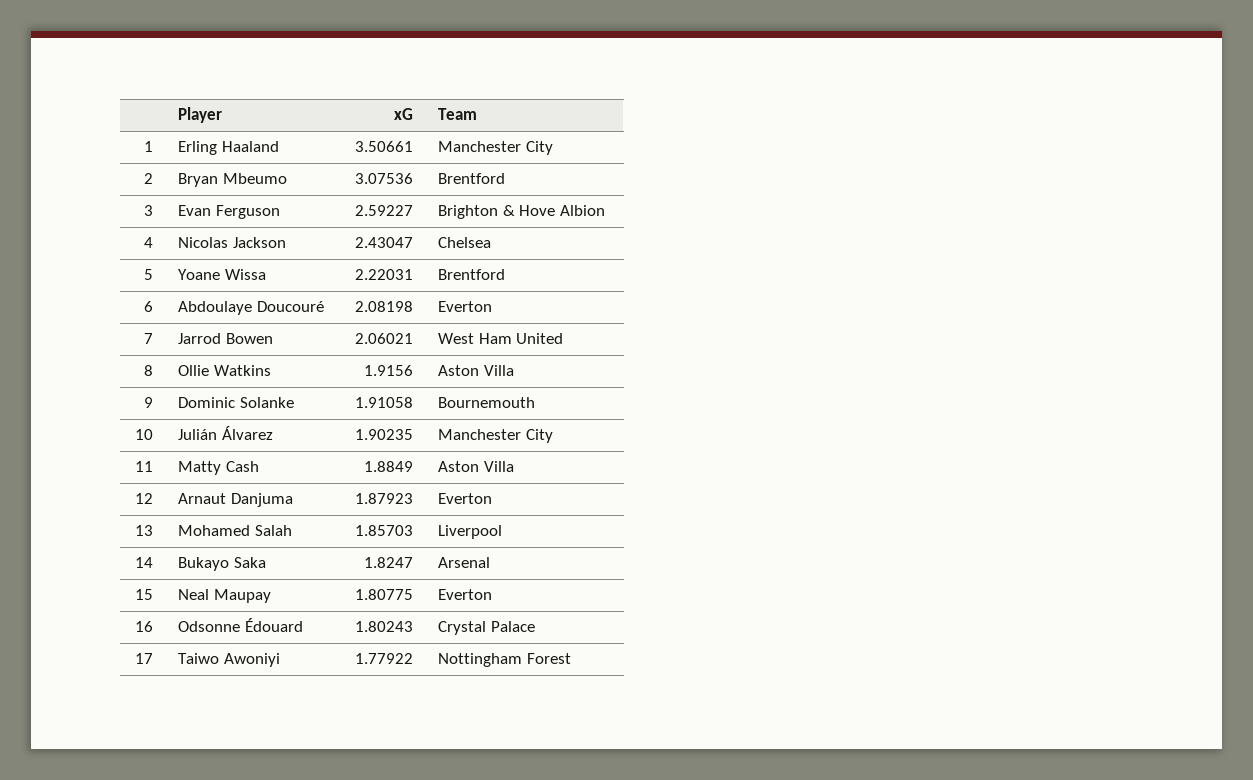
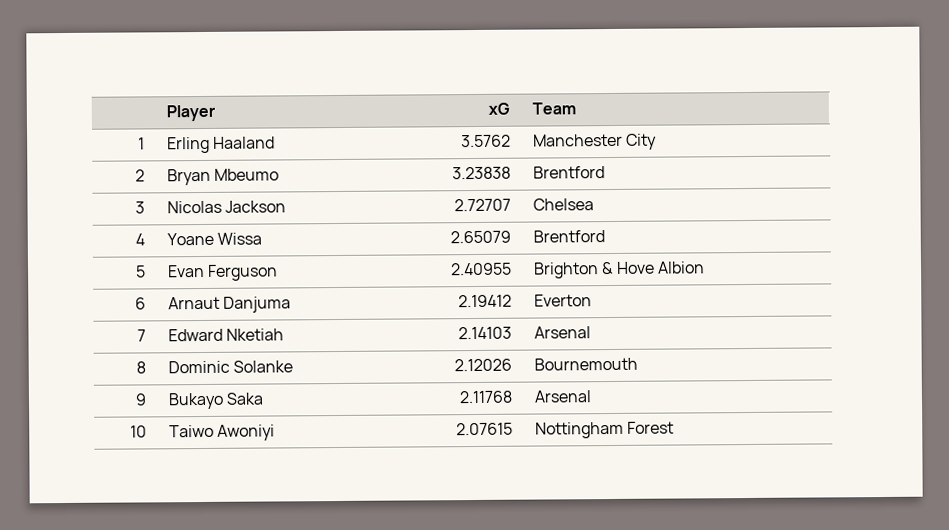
- 1 | Erling Haaland | 3.50661 | Manchester City
+ 1 | Erling Haaland | 3.5762 | Manchester City
- 2 | Bryan Mbeumo | 3.07536 | Brentford
+ 2 | Bryan Mbeumo | 3.23838 | Brentford
- 3 | Evan Ferguson | 2.59227 | Brighton & Hove Albion
+ 3 | Nicolas Jackson | 2.72707 | Chelsea
+ 4 | Yoane Wissa | 2.65079 | Brentford
+ 5 | Evan Ferguson | 2.40955 | Brighton & Hove Albion
- 4 | Nicolas Jackson | 2.43047 | Chelsea
- 5 | Yoane Wissa | 2.22031 | Brentford
- 6 | Abdoulaye Doucouré | 2.08198 | Everton
- 7 | Jarrod Bowen | 2.06021 | West Ham United
- 8 | Ollie Watkins | 1.9156 | Aston Villa
- 9 | Dominic Solanke | 1.91058 | Bournemouth
+ 6 | Arnaut Danjuma | 2.19412 | Everton
+ 7 | Edward Nketiah | 2.14103 | Arsenal
+ 8 | Dominic Solanke | 2.12026 | Bournemouth
- 10 | Julián Álvarez | 1.90235 | Manchester City
- 11 | Matty Cash | 1.8849 | Aston Villa
- 12 | Arnaut Danjuma | 1.87923 | Everton
- 13 | Mohamed Salah | 1.85703 | Liverpool
- 14 | Bukayo Saka | 1.8247 | Arsenal
- 15 | Neal Maupay | 1.80775 | Everton
- 16 | Odsonne Édouard | 1.80243 | Crystal Palace
- 17 | Taiwo Awoniyi | 1.77922 | Nottingham Forest
+ 9 | Bukayo Saka | 2.11768 | Arsenal
+ 10 | Taiwo Awoniyi | 2.07615 | Nottingham Forest

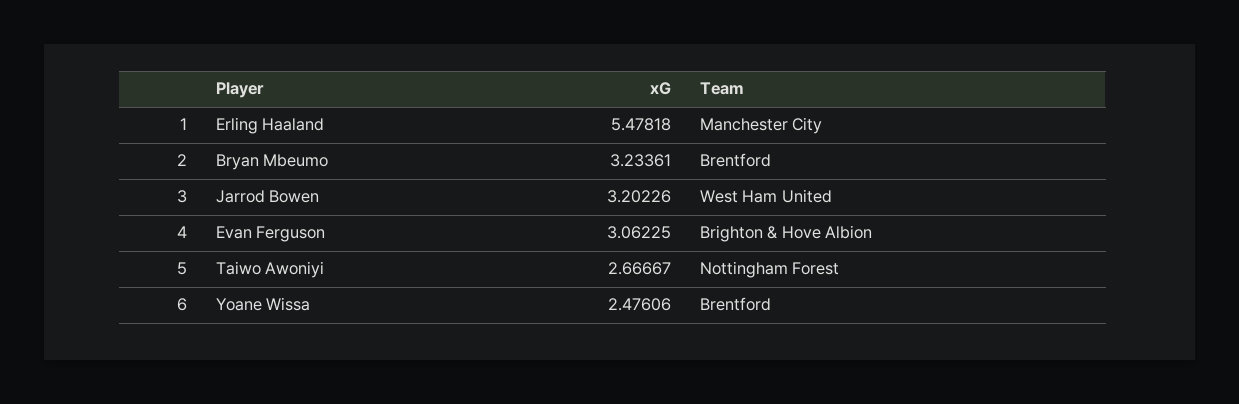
- 1 | Erling Haaland | 3.5762 | Manchester City
+ 1 | Erling Haaland | 5.47818 | Manchester City
- 2 | Bryan Mbeumo | 3.23838 | Brentford
+ 2 | Bryan Mbeumo | 3.23361 | Brentford
- 3 | Nicolas Jackson | 2.72707 | Chelsea
- 4 | Yoane Wissa | 2.65079 | Brentford
- 5 | Evan Ferguson | 2.40955 | Brighton & Hove Albion
+ 3 | Jarrod Bowen | 3.20226 | West Ham United
+ 4 | Evan Ferguson | 3.06225 | Brighton & Hove Albion
- 6 | Arnaut Danjuma | 2.19412 | Everton
- 7 | Edward Nketiah | 2.14103 | Arsenal
- 8 | Dominic Solanke | 2.12026 | Bournemouth
- 9 | Bukayo Saka | 2.11768 | Arsenal
- 10 | Taiwo Awoniyi | 2.07615 | Nottingham Forest
+ 5 | Taiwo Awoniyi | 2.66667 | Nottingham Forest
+ 6 | Yoane Wissa | 2.47606 | Brentford

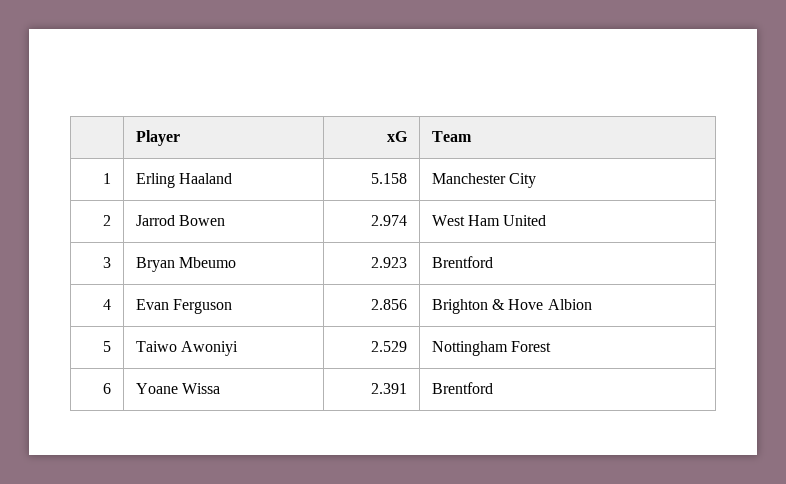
- 1 | Erling Haaland | 5.47818 | Manchester City
+ 1 | Erling Haaland | 5.158 | Manchester City
- 2 | Bryan Mbeumo | 3.23361 | Brentford
- 3 | Jarrod Bowen | 3.20226 | West Ham United
+ 2 | Jarrod Bowen | 2.974 | West Ham United
+ 3 | Bryan Mbeumo | 2.923 | Brentford
- 4 | Evan Ferguson | 3.06225 | Brighton & Hove Albion
+ 4 | Evan Ferguson | 2.856 | Brighton & Hove Albion
- 5 | Taiwo Awoniyi | 2.66667 | Nottingham Forest
+ 5 | Taiwo Awoniyi | 2.529 | Nottingham Forest
- 6 | Yoane Wissa | 2.47606 | Brentford
+ 6 | Yoane Wissa | 2.391 | Brentford

